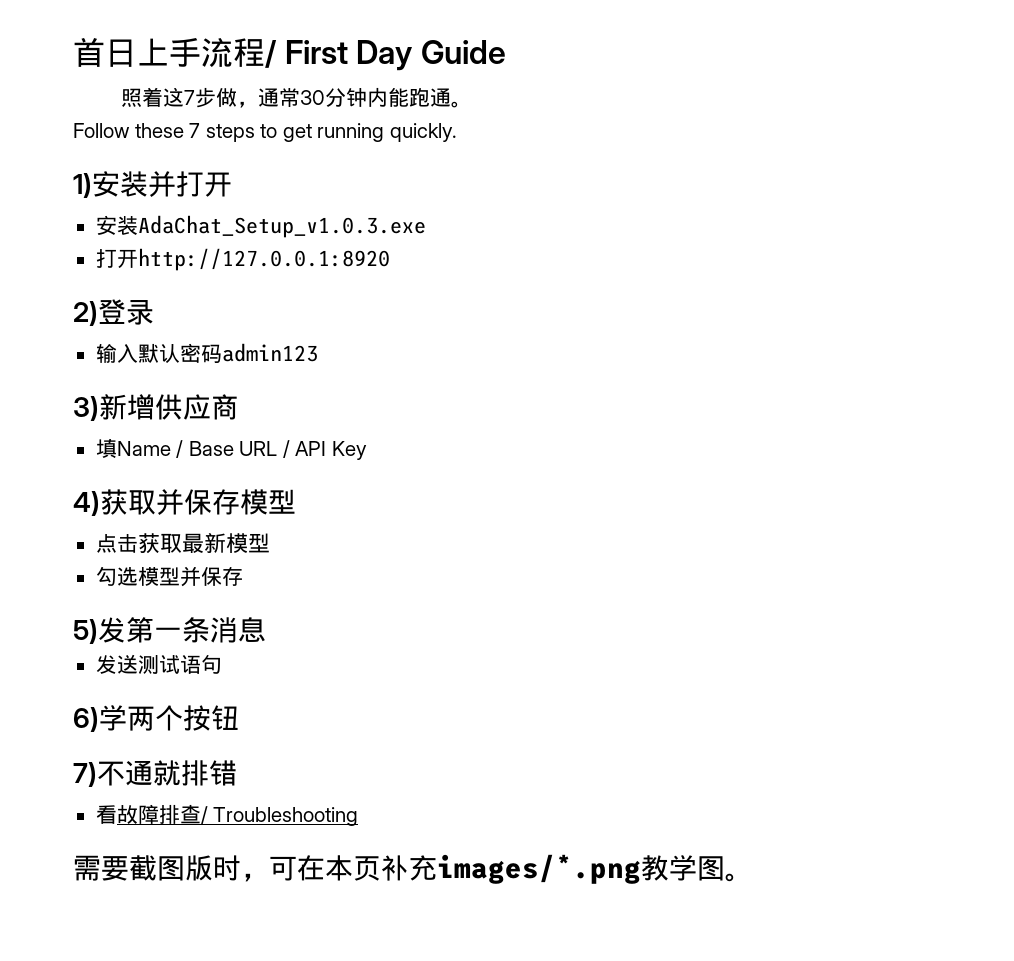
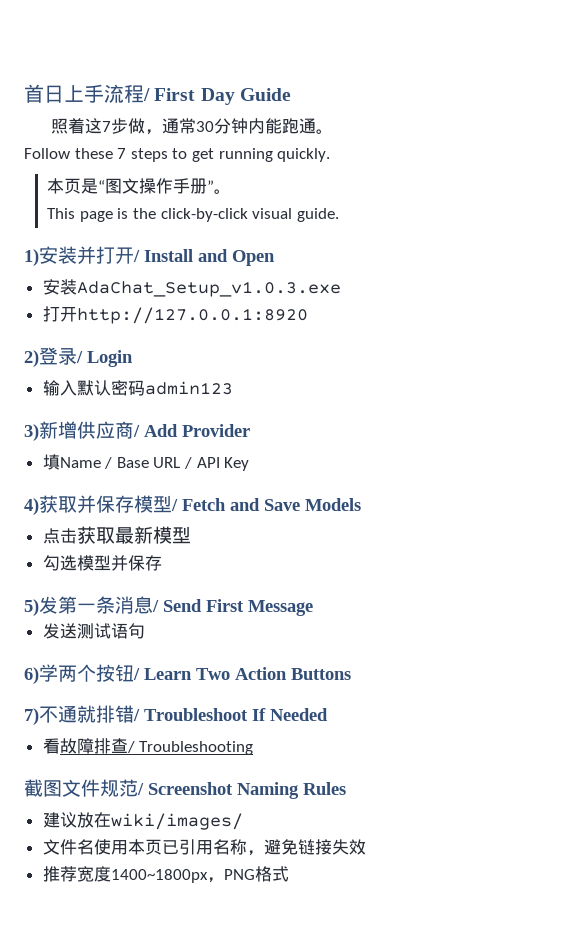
+ 本页是“图文操作手册”。
+ This page is the click-by-click visual guide.
- 1)安装并打开
+ 1)安装并打开/ Install and Open
- 2)登录
+ 2)登录/ Login
- 3)新增供应商
+ 3)新增供应商/ Add Provider
- 4)获取并保存模型
+ 4)获取并保存模型/ Fetch and Save Models
- 5)发第一条消息
+ 5)发第一条消息/ Send First Message
- 6)学两个按钮
+ 6)学两个按钮/ Learn Two Action Buttons
- 7)不通就排错
+ 7)不通就排错/ Troubleshoot If Needed
- 需要截图版时，可在本页补充images/*.png教学图。
+ 截图文件规范/ Screenshot Naming Rules
+ 建议放在wiki/images/
+ 文件名使用本页已引用名称，避免链接失效
+ 推荐宽度1400~1800px，PNG格式

